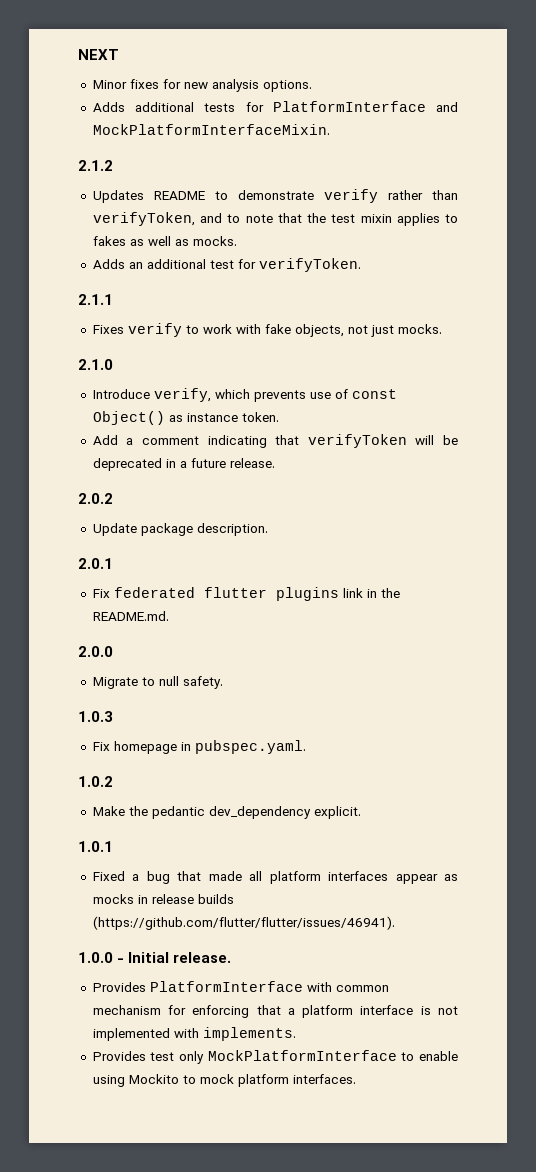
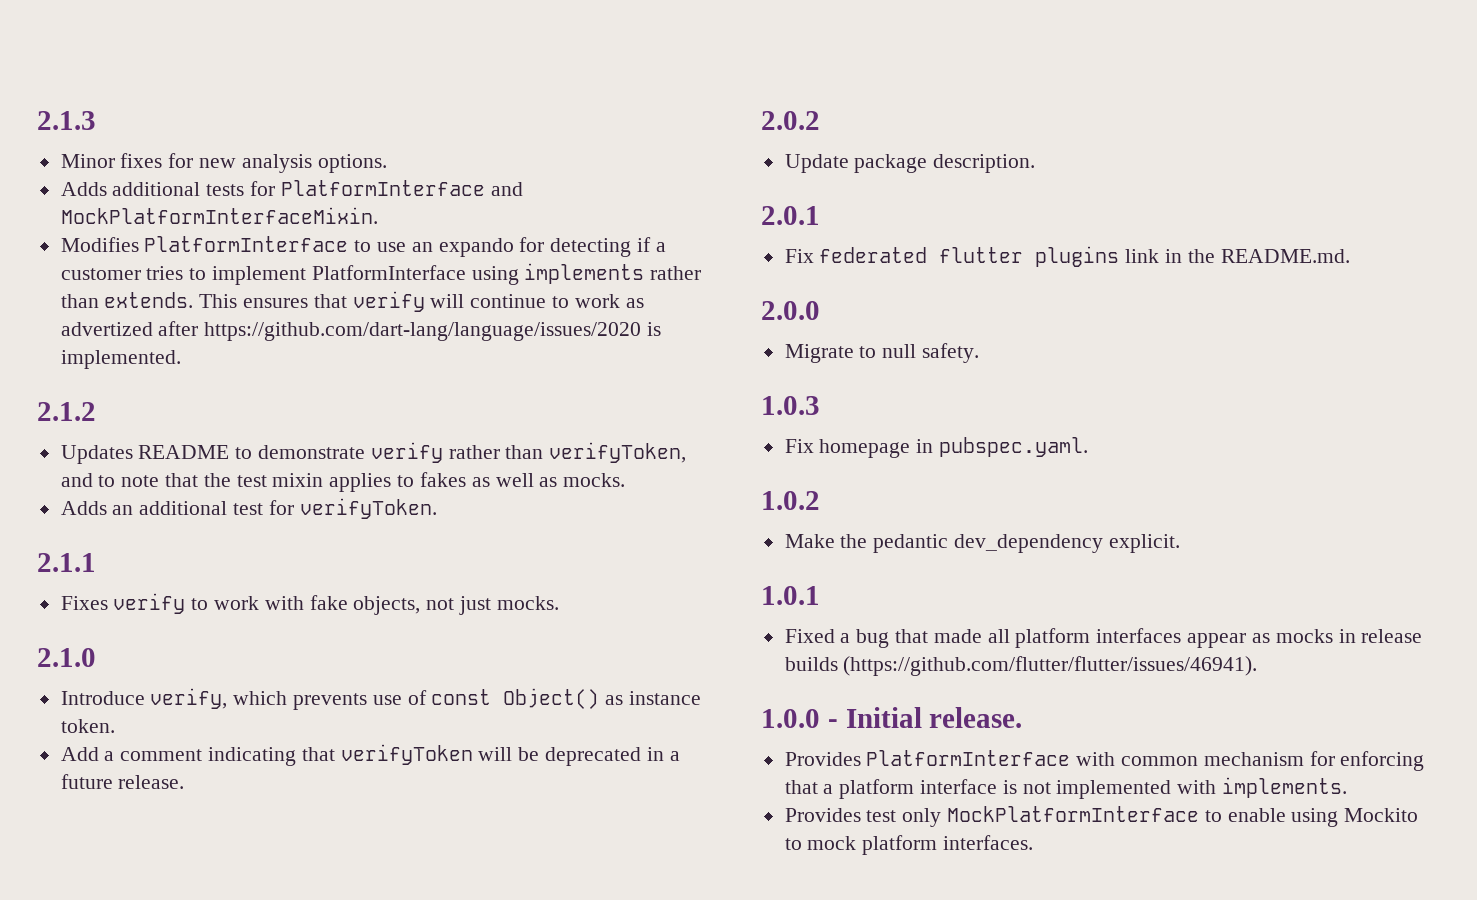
- NEXT
+ 2.1.3
+ Modifies PlatformInterface to use an expando for detecting if a customer tries to implement PlatformInterface using implements rather than extends. This ensures that verify will continue to work as advertized after https://github.com/dart-lang/language/issues/2020 is implemented.

